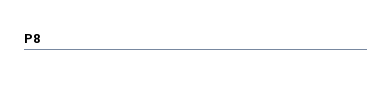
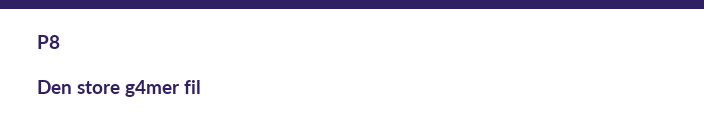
+ Den store g4mer fil

